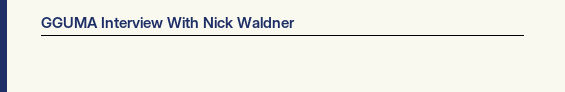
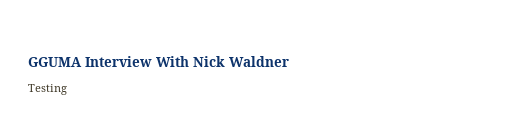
+ Testing

